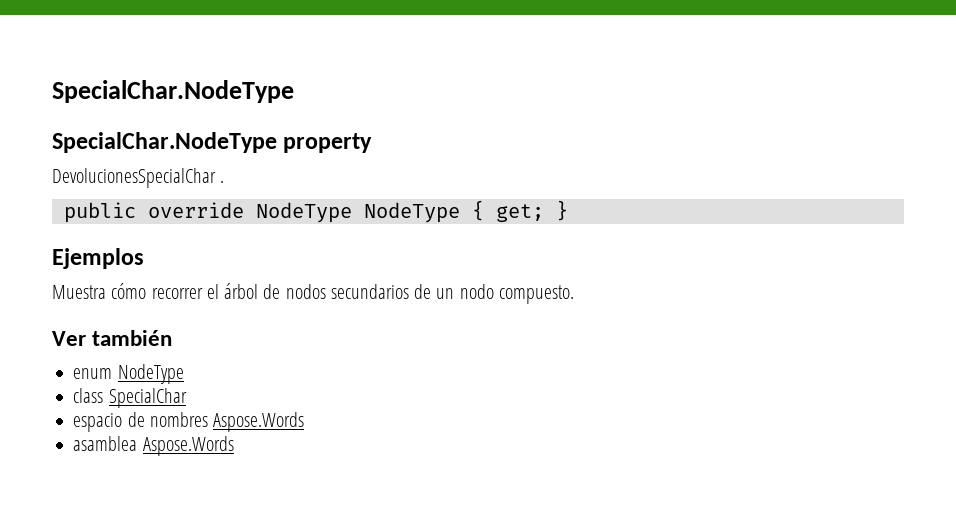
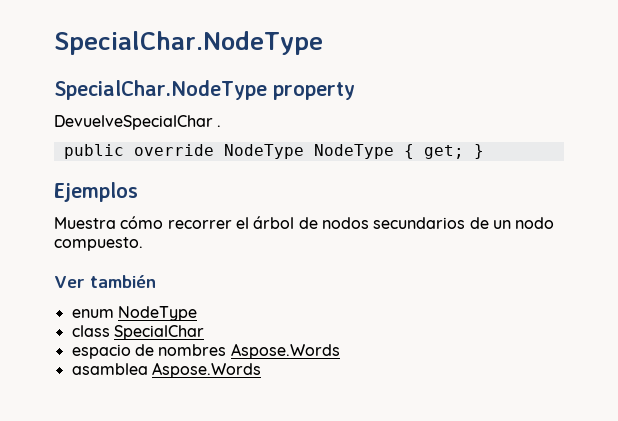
- DevolucionesSpecialChar .
+ DevuelveSpecialChar .

